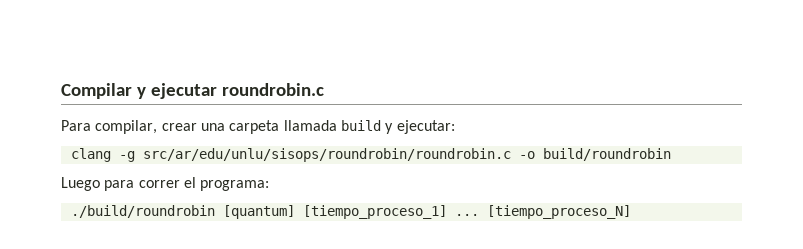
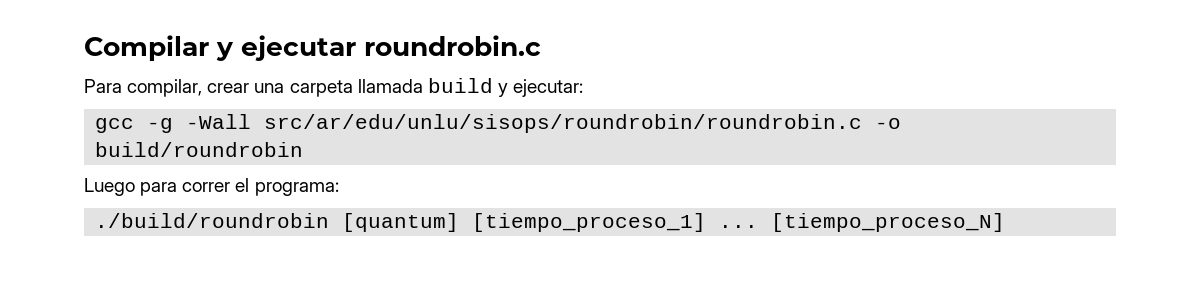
- clang -g src/ar/edu/unlu/sisops/roundrobin/roundrobin.c -o build/roundrobin
+ gcc -g -Wall src/ar/edu/unlu/sisops/roundrobin/roundrobin.c -o build/roundrobin

